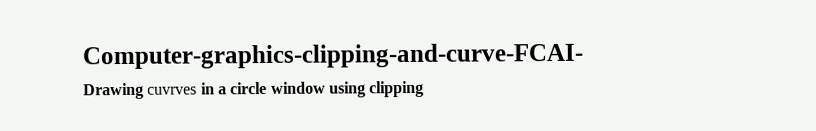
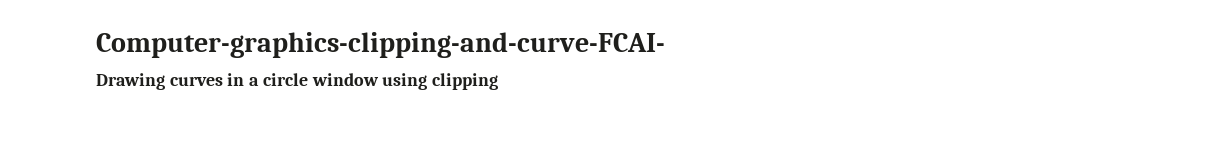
- Drawing cuvrves in a circle window using clipping
+ Drawing curves in a circle window using clipping

